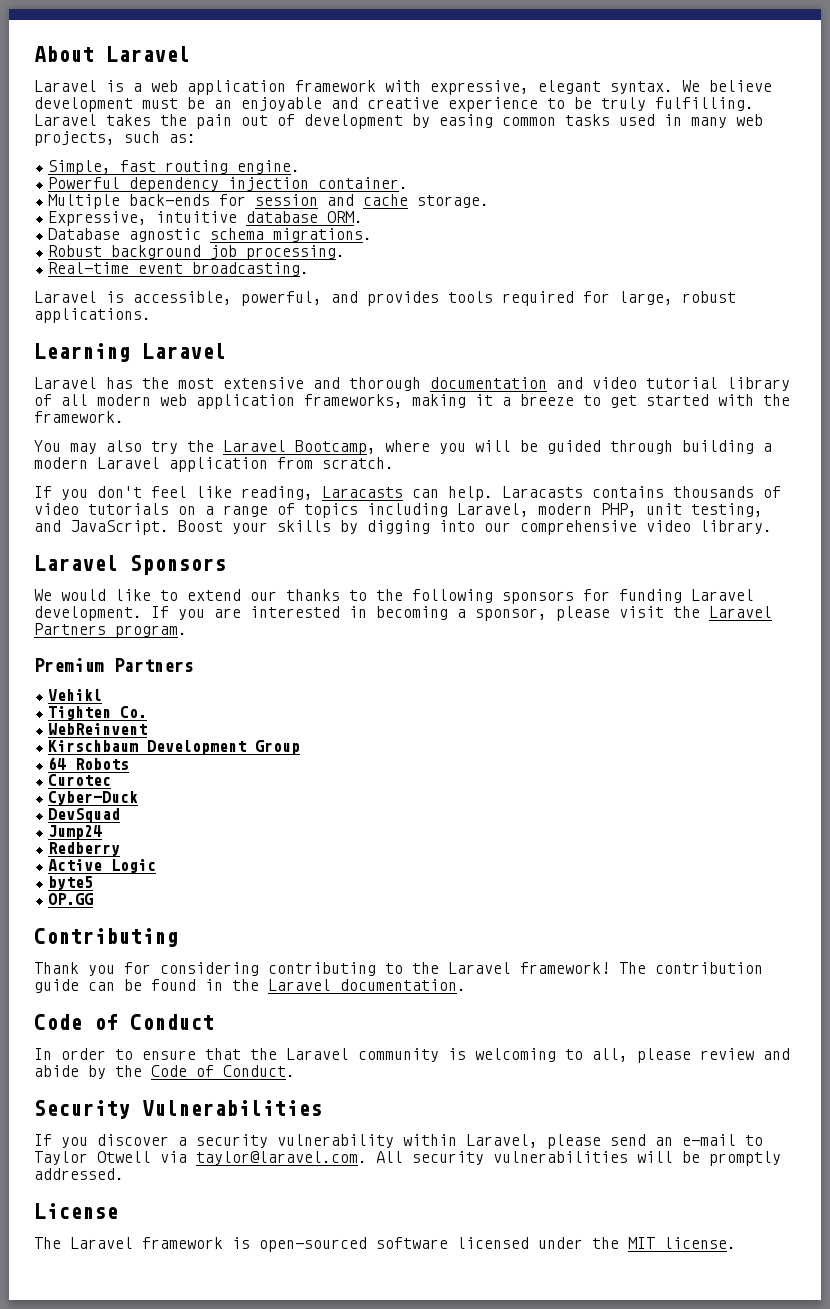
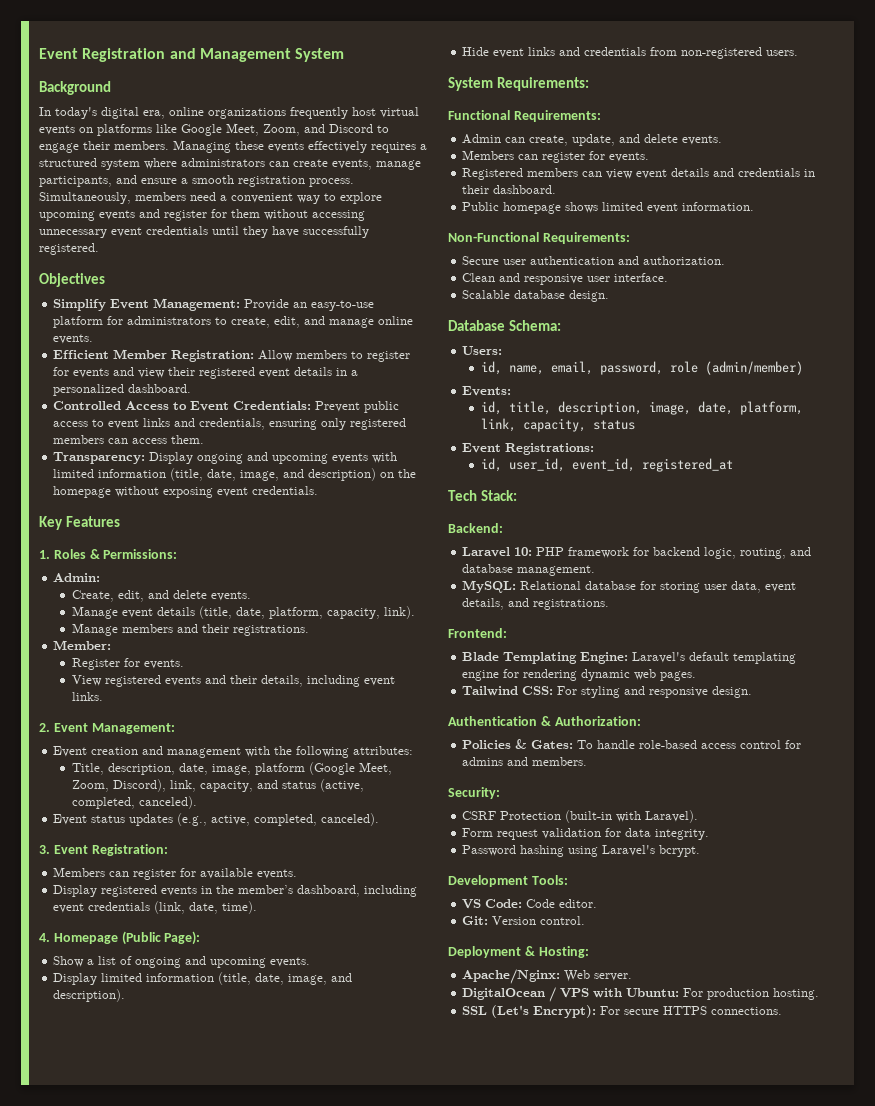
- About Laravel
- Laravel is a web application framework with expressive, elegant syntax. We believe development must be an enjoyable and creative experience to be truly fulfilling. Laravel takes the pain out of development by easing common tasks used in many web projects, such as:
- Simple, fast routing engine.
- Powerful dependency injection container.
- Multiple back-ends for session and cache storage.
- Expressive, intuitive database ORM.
- Database agnostic schema migrations.
- Robust background job processing.
- Real-time event broadcasting.
- Laravel is accessible, powerful, and provides tools required for large, robust applications.
- Learning Laravel
- Laravel has the most extensive and thorough documentation and video tutorial library of all modern web application frameworks, making it a breeze to get started with the framework.
- You may also try the Laravel Bootcamp, where you will be guided through building a modern Laravel application from scratch.
- If you don't feel like reading, Laracasts can help. Laracasts contains thousands of video tutorials on a range of topics including Laravel, modern PHP, unit testing, and JavaScript. Boost your skills by digging into our comprehensive video library.
- Laravel Sponsors
- We would like to extend our thanks to the following sponsors for funding Laravel development. If you are interested in becoming a sponsor, please visit the Laravel Partners program.
- Premium Partners
- Vehikl
- Tighten Co.
- WebReinvent
- Kirschbaum Development Group
- 64 Robots
- Curotec
- Cyber-Duck
- DevSquad
- Jump24
- Redberry
- Active Logic
- byte5
- OP.GG
- Contributing
- Thank you for considering contributing to the Laravel framework! The contribution guide can be found in the Laravel documentation.
- Code of Conduct
- In order to ensure that the Laravel community is welcoming to all, please review and abide by the Code of Conduct.
- Security Vulnerabilities
- If you discover a security vulnerability within Laravel, please send an e-mail to Taylor Otwell via taylor@laravel.com. All security vulnerabilities will be promptly addressed.
- License
- The Laravel framework is open-sourced software licensed under the MIT license.
+ Event Registration and Management System
+ Background
+ In today's digital era, online organizations frequently host virtual events on platforms like Google Meet, Zoom, and Discord to engage their members. Managing these events effectively requires a structured system where administrators can create events, manage participants, and ensure a smooth registration process. Simultaneously, members need a convenient way to explore upcoming events and register for them without accessing unnecessary event credentials until they have successfully registered.
+ Objectives
+ Simplify Event Management: Provide an easy-to-use platform for administrators to create, edit, and manage online events.
+ Efficient Member Registration: Allow members to register for events and view their registered event details in a personalized dashboard.
+ Controlled Access to Event Credentials: Prevent public access to event links and credentials, ensuring only registered members can access them.
+ Transparency: Display ongoing and upcoming events with limited information (title, date, image, and description) on the homepage without exposing event credentials.
+ Key Features
+ 1. Roles & Permissions:
+ Admin:
+ Create, edit, and delete events.
+ Manage event details (title, date, platform, capacity, link).
+ Manage members and their registrations.
+ Member:
+ Register for events.
+ View registered events and their details, including event links.
+ 2. Event Management:
+ Event creation and management with the following attributes:
+ Title, description, date, image, platform (Google Meet, Zoom, Discord), link, capacity, and status (active, completed, canceled).
+ Event status updates (e.g., active, completed, canceled).
+ 3. Event Registration:
+ Members can register for available events.
+ Display registered events in the member’s dashboard, including event credentials (link, date, time).
+ 4. Homepage (Public Page):
+ Show a list of ongoing and upcoming events.
+ Display limited information (title, date, image, and description).
+ Hide event links and credentials from non-registered users.
+ System Requirements:
+ Functional Requirements:
+ Admin can create, update, and delete events.
+ Members can register for events.
+ Registered members can view event details and credentials in their dashboard.
+ Public homepage shows limited event information.
+ Non-Functional Requirements:
+ Secure user authentication and authorization.
+ Clean and responsive user interface.
+ Scalable database design.
+ Database Schema:
+ Users:
+ id, name, email, password, role (admin/member)
+ Events:
+ id, title, description, image, date, platform, link, capacity, status
+ Event Registrations:
+ id, user_id, event_id, registered_at
+ Tech Stack:
+ Backend:
+ Laravel 10: PHP framework for backend logic, routing, and database management.
+ MySQL: Relational database for storing user data, event details, and registrations.
+ Frontend:
+ Blade Templating Engine: Laravel's default templating engine for rendering dynamic web pages.
+ Tailwind CSS: For styling and responsive design.
+ Authentication & Authorization:
+ Policies & Gates: To handle role-based access control for admins and members.
+ Security:
+ CSRF Protection (built-in with Laravel).
+ Form request validation for data integrity.
+ Password hashing using Laravel's bcrypt.
+ Development Tools:
+ VS Code: Code editor.
+ Git: Version control.
+ Deployment & Hosting:
+ Apache/Nginx: Web server.
+ DigitalOcean / VPS with Ubuntu: For production hosting.
+ SSL (Let's Encrypt): For secure HTTPS connections.

